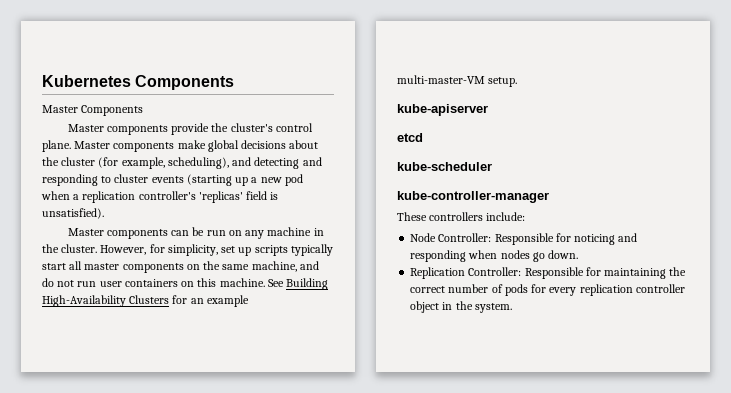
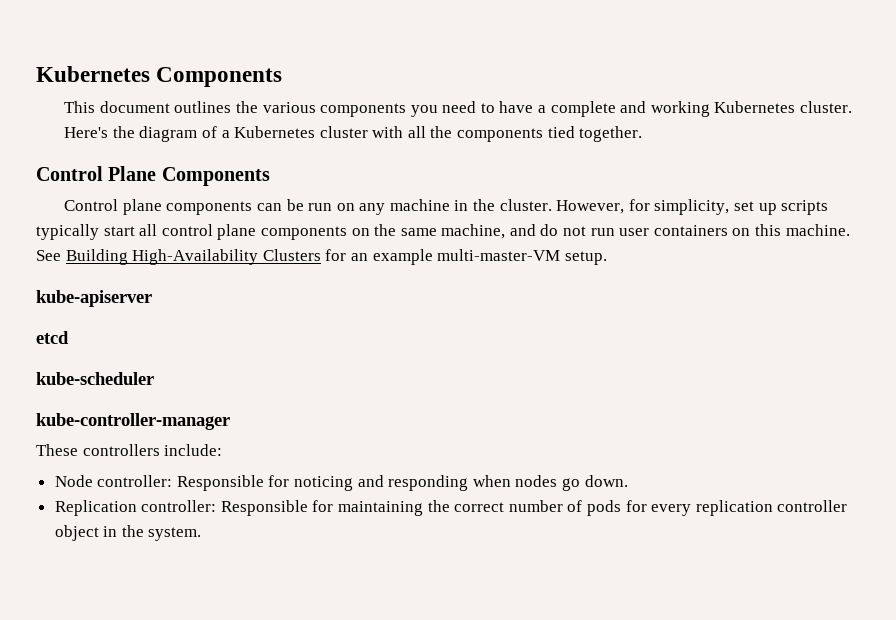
- Master Components
- Master components provide the cluster's control plane. Master components make global decisions about the cluster (for example, scheduling), and detecting and responding to cluster events (starting up a new pod when a replication controller's 'replicas' field is unsatisfied).
- Master components can be run on any machine in the cluster.
+ This document outlines the various components you need to have a complete and working Kubernetes cluster.
+ Here's the diagram of a Kubernetes cluster with all the components tied together.
+ Control Plane Components
+ Control plane components can be run on any machine in the cluster.
- However, for simplicity, set up scripts typically start all master components on the same machine, and do not run user containers on this machine.
+ However, for simplicity, set up scripts typically start all control plane components on the same machine, and do not run user containers on this machine.
- Node Controller: Responsible for noticing and responding when nodes go down.
+ Node controller: Responsible for noticing and responding when nodes go down.
- Replication Controller: Responsible for maintaining the correct number of pods for every replication controller object in the system.
+ Replication controller: Responsible for maintaining the correct number of pods for every replication controller object in the system.

